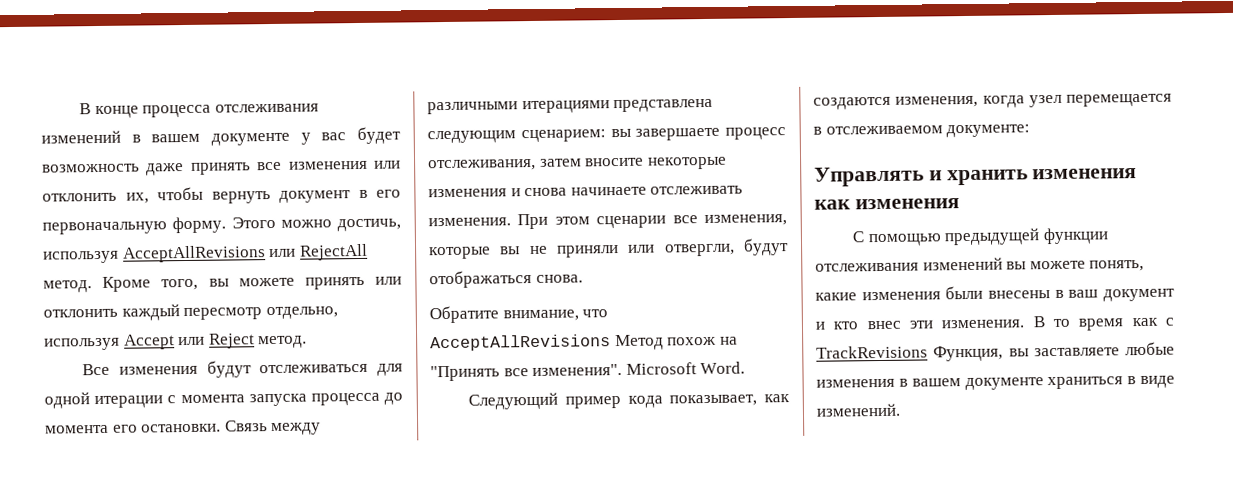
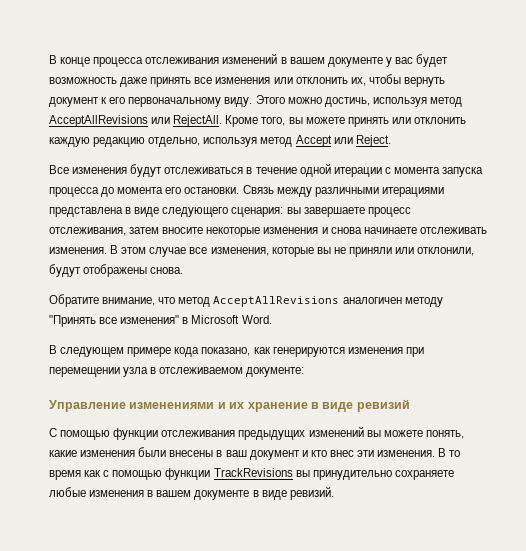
- В конце процесса отслеживания изменений в вашем документе у вас будет возможность даже принять все изменения или отклонить их, чтобы вернуть документ в его первоначальную форму.
+ В конце процесса отслеживания изменений в вашем документе у вас будет возможность даже принять все изменения или отклонить их, чтобы вернуть документ к его первоначальному виду.
- Этого можно достичь, используя AcceptAllRevisions или RejectAll метод.
+ Этого можно достичь, используя метод AcceptAllRevisions или RejectAll.
- Кроме того, вы можете принять или отклонить каждый пересмотр отдельно, используя Accept или Reject метод.
+ Кроме того, вы можете принять или отклонить каждую редакцию отдельно, используя метод Accept или Reject.
- Все изменения будут отслеживаться для одной итерации с момента запуска процесса до момента его остановки.
+ Все изменения будут отслеживаться в течение одной итерации с момента запуска процесса до момента его остановки.
- Связь между различными итерациями представлена следующим сценарием: вы завершаете процесс отслеживания, затем вносите некоторые изменения и снова начинаете отслеживать изменения.
+ Связь между различными итерациями представлена в виде следующего сценария: вы завершаете процесс отслеживания, затем вносите некоторые изменения и снова начинаете отслеживать изменения.
- При этом сценарии все изменения, которые вы не приняли или отвергли, будут отображаться снова.
+ В этом случае все изменения, которые вы не приняли или отклонили, будут отображены снова.
- Обратите внимание, что AcceptAllRevisions Метод похож на "Принять все изменения". Microsoft Word.
- Следующий пример кода показывает, как создаются изменения, когда узел перемещается в отслеживаемом документе:
- Управлять и хранить изменения как изменения
+ Обратите внимание, что метод AcceptAllRevisions аналогичен методу "Принять все изменения" в Microsoft Word.
+ В следующем примере кода показано, как генерируются изменения при перемещении узла в отслеживаемом документе:
+ Управление изменениями и их хранение в виде ревизий
- С помощью предыдущей функции отслеживания изменений вы можете понять, какие изменения были внесены в ваш документ и кто внес эти изменения.
+ С помощью функции отслеживания предыдущих изменений вы можете понять, какие изменения были внесены в ваш документ и кто внес эти изменения.
- В то время как с TrackRevisions Функция, вы заставляете любые изменения в вашем документе храниться в виде изменений.
+ В то время как с помощью функции TrackRevisions вы принудительно сохраняете любые изменения в вашем документе в виде ревизий.

